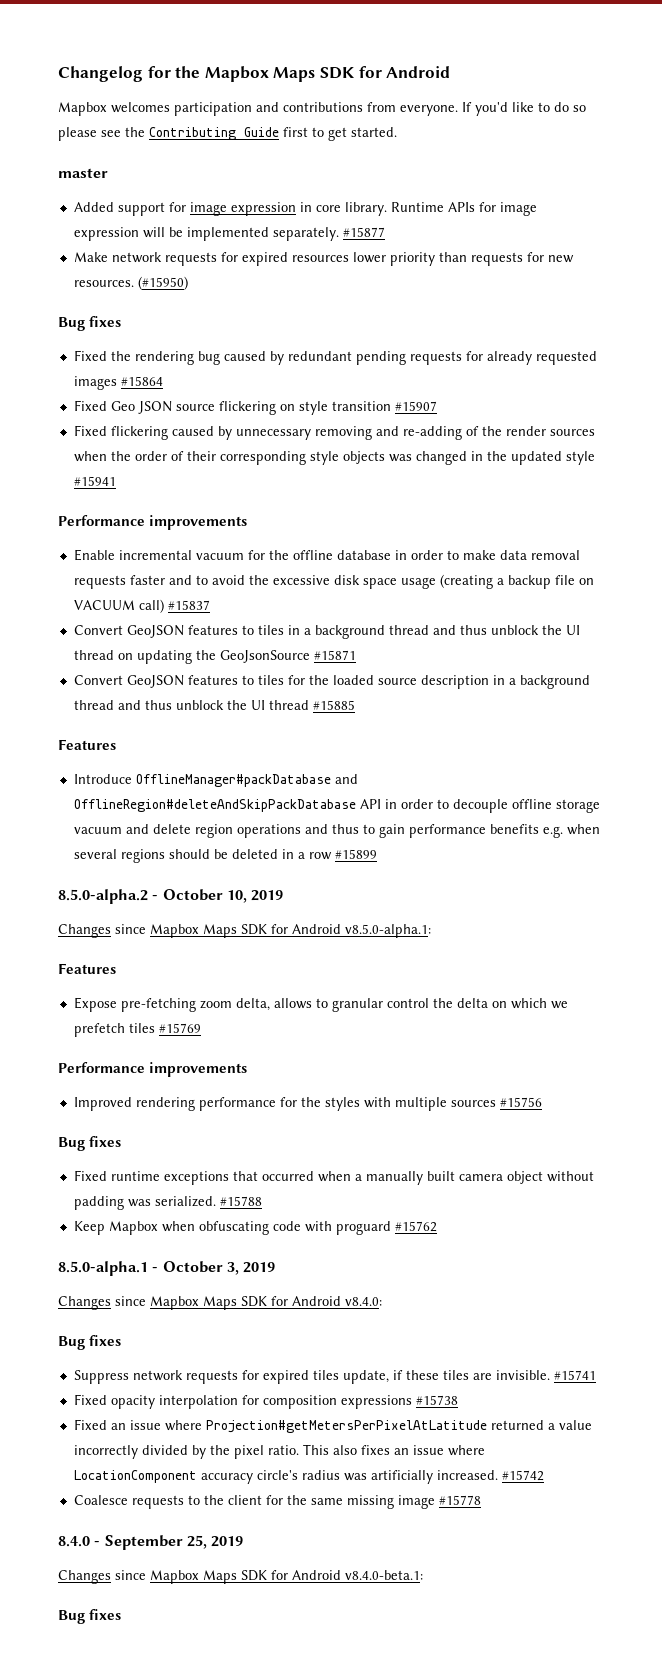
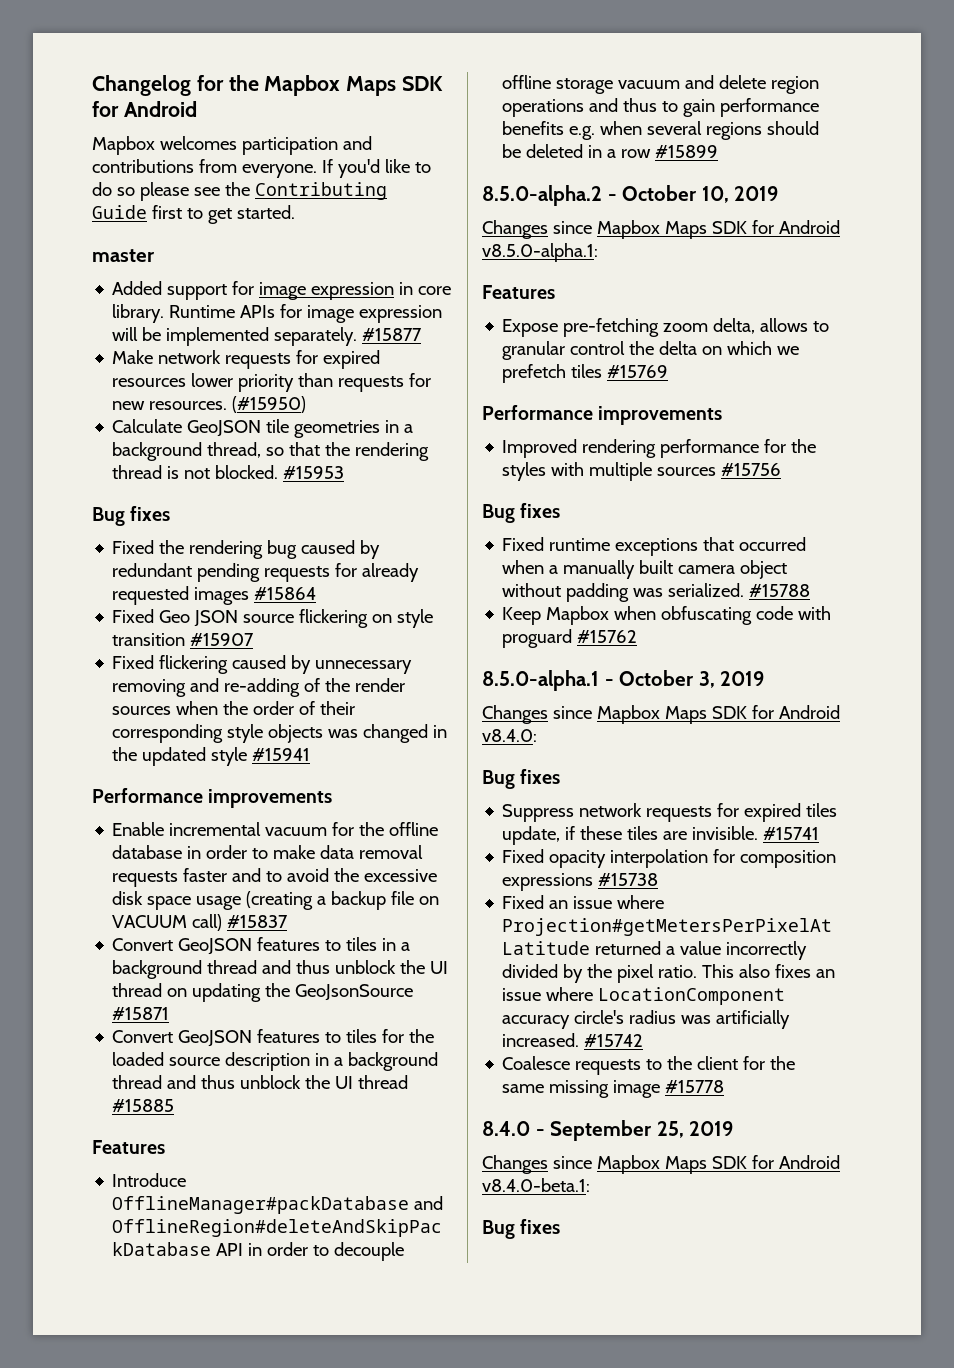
+ Calculate GeoJSON tile geometries in a background thread, so that the rendering thread is not blocked. #15953

